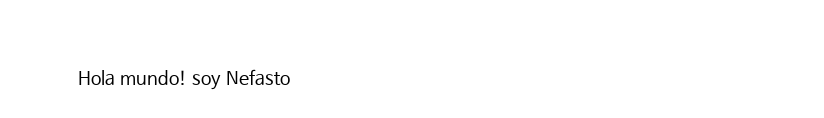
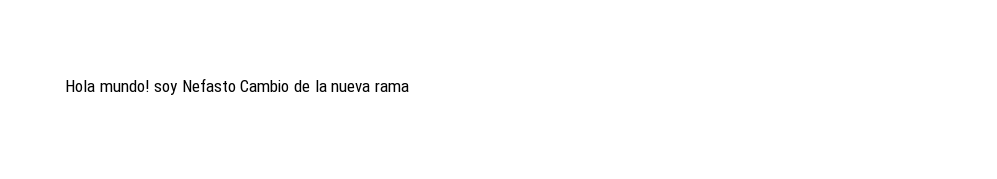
- Hola mundo! soy Nefasto
+ Hola mundo! soy Nefasto Cambio de la nueva rama

